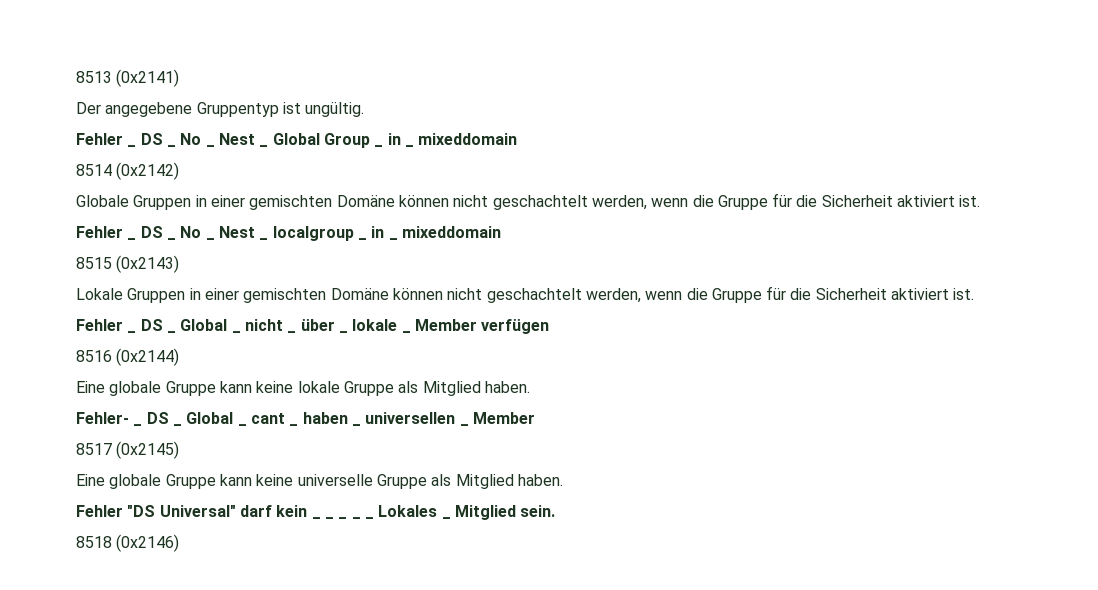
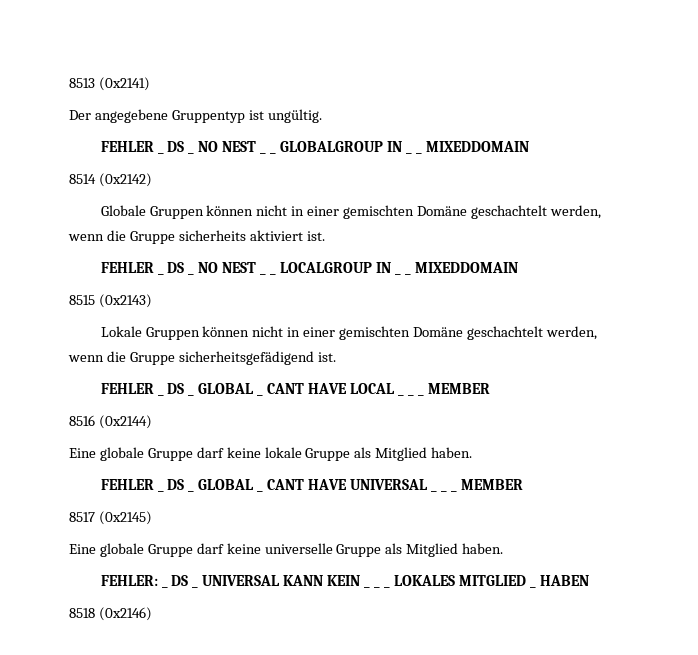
- Fehler _ DS _ No _ Nest _ Global Group _ in _ mixeddomain
+ FEHLER _ DS _ NO NEST _ _ GLOBALGROUP IN _ _ MIXEDDOMAIN
- Globale Gruppen in einer gemischten Domäne können nicht geschachtelt werden, wenn die Gruppe für die Sicherheit aktiviert ist.
- Fehler _ DS _ No _ Nest _ localgroup _ in _ mixeddomain
+ Globale Gruppen können nicht in einer gemischten Domäne geschachtelt werden, wenn die Gruppe sicherheits aktiviert ist.
+ FEHLER _ DS _ NO NEST _ _ LOCALGROUP IN _ _ MIXEDDOMAIN
- Lokale Gruppen in einer gemischten Domäne können nicht geschachtelt werden, wenn die Gruppe für die Sicherheit aktiviert ist.
- Fehler _ DS _ Global _ nicht _ über _ lokale _ Member verfügen
+ Lokale Gruppen können nicht in einer gemischten Domäne geschachtelt werden, wenn die Gruppe sicherheitsgefädigend ist.
+ FEHLER _ DS _ GLOBAL _ CANT HAVE LOCAL _ _ _ MEMBER
- Eine globale Gruppe kann keine lokale Gruppe als Mitglied haben.
+ Eine globale Gruppe darf keine lokale Gruppe als Mitglied haben.
- Fehler- _ DS _ Global _ cant _ haben _ universellen _ Member
+ FEHLER _ DS _ GLOBAL _ CANT HAVE UNIVERSAL _ _ _ MEMBER
- Eine globale Gruppe kann keine universelle Gruppe als Mitglied haben.
+ Eine globale Gruppe darf keine universelle Gruppe als Mitglied haben.
- Fehler "DS Universal" darf kein _ _ _ _ _ Lokales _ Mitglied sein.
+ FEHLER: _ DS _ UNIVERSAL KANN KEIN _ _ _ LOKALES MITGLIED _ HABEN

